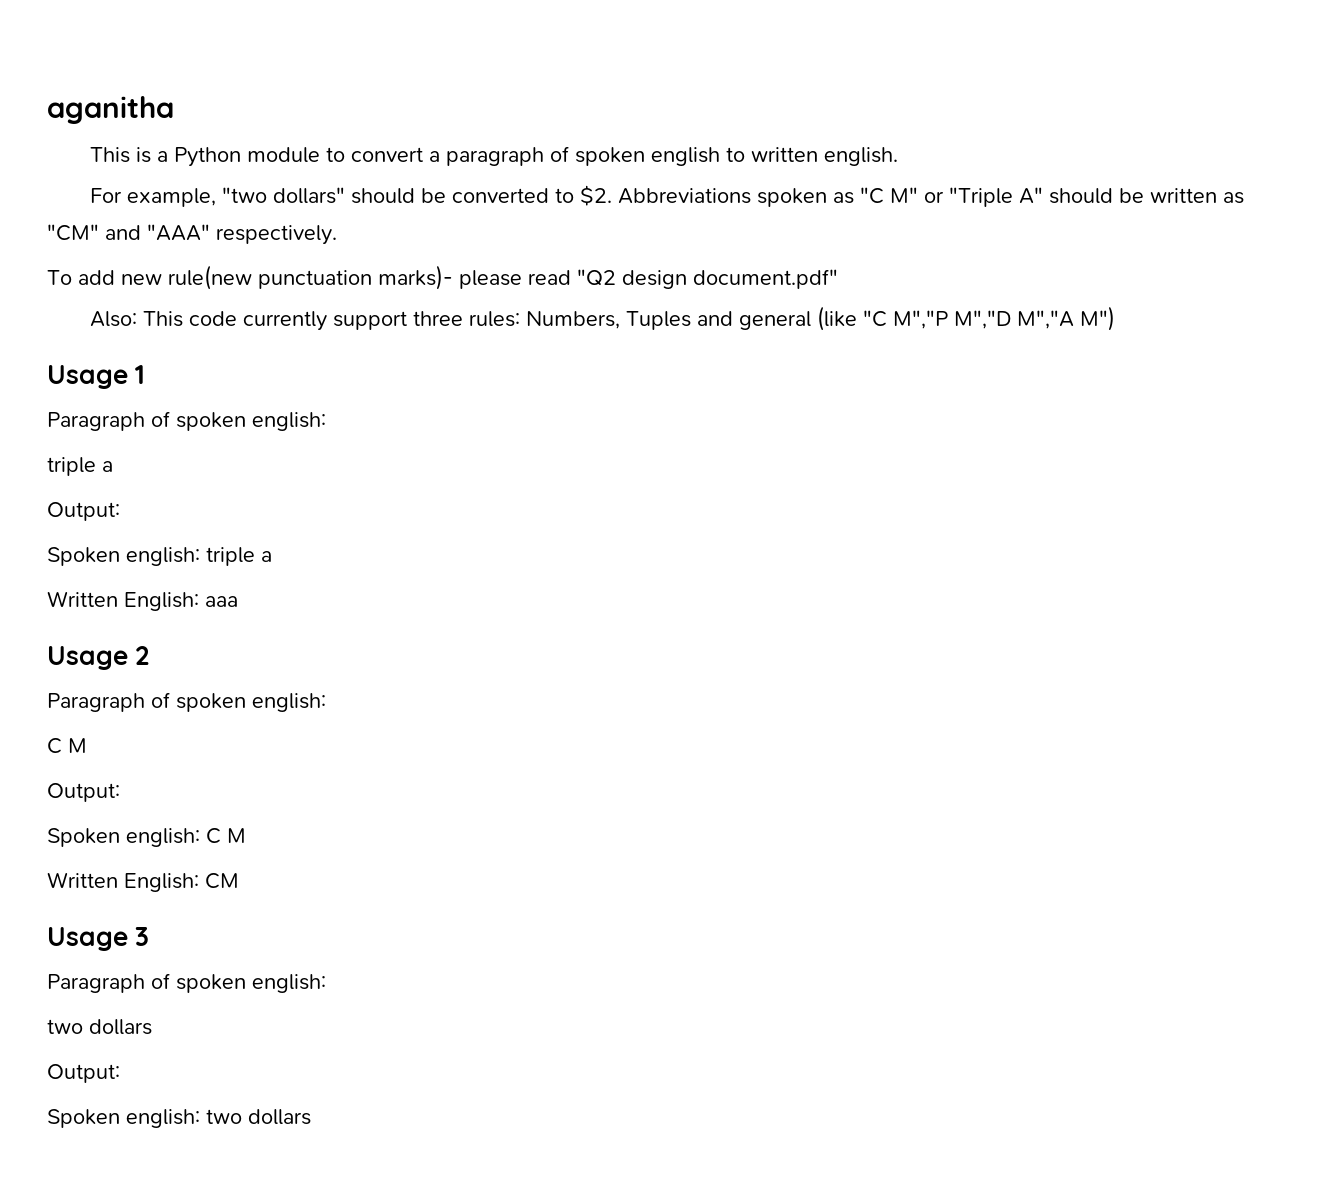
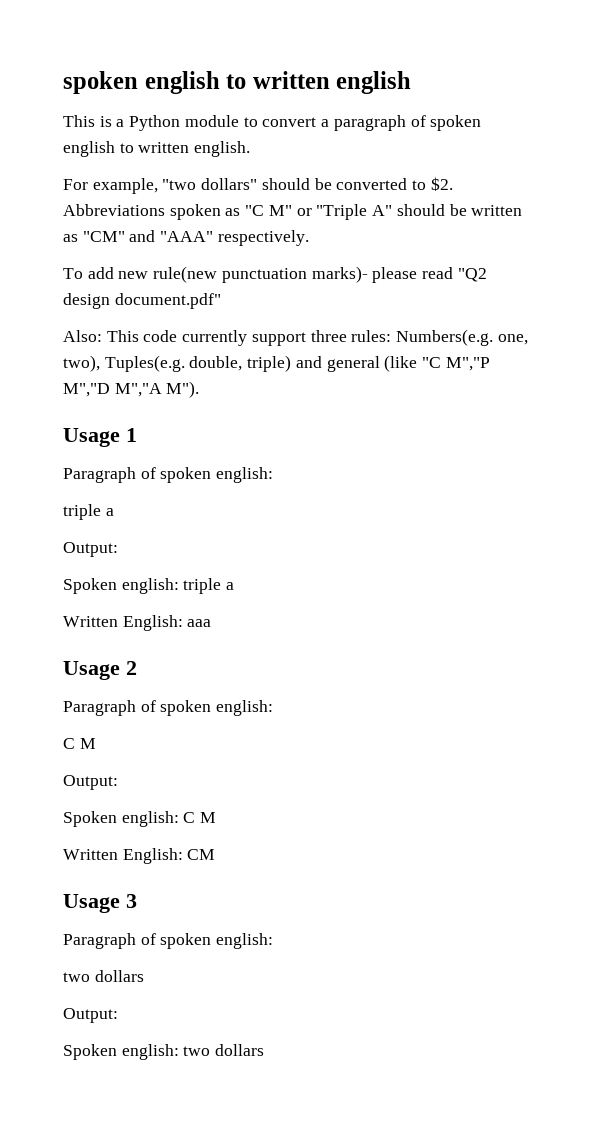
- aganitha
+ spoken english to written english
- Also: This code currently support three rules: Numbers, Tuples and general (like "C M","P M","D M","A M")
+ Also: This code currently support three rules: Numbers(e.g. one, two), Tuples(e.g. double, triple) and general (like "C M","P M","D M","A M").

